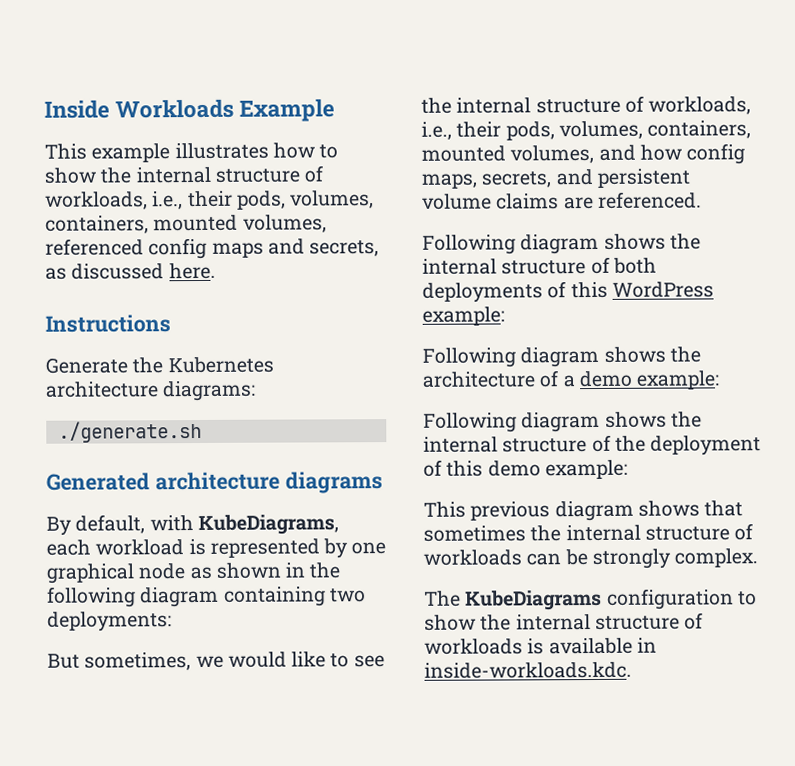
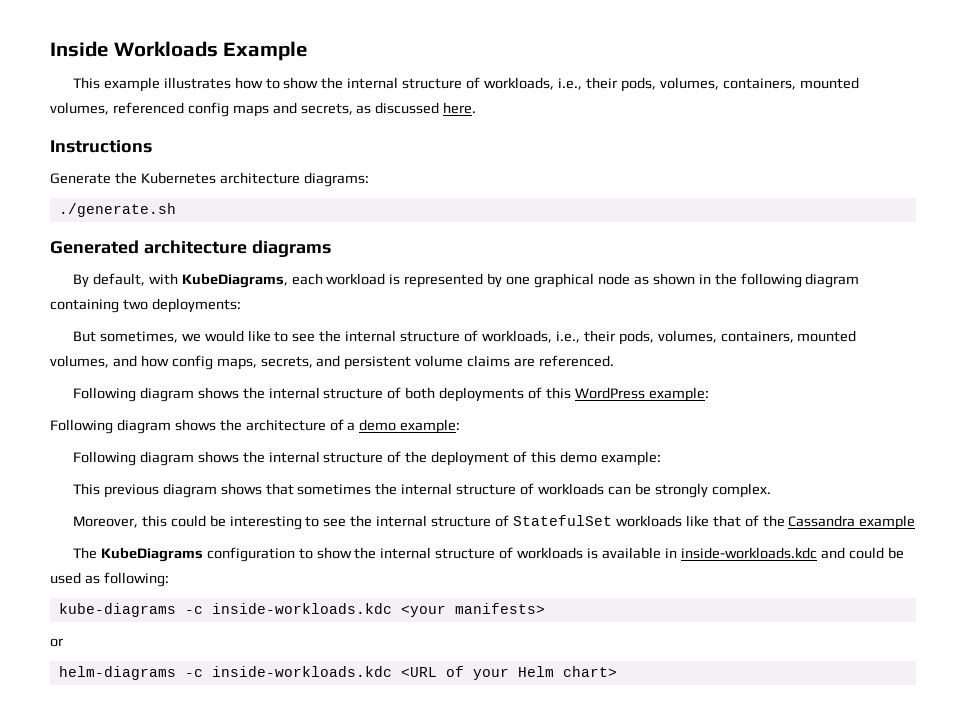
+ Moreover, this could be interesting to see the internal structure of StatefulSet workloads like that of the Cassandra example
- The KubeDiagrams configuration to show the internal structure of workloads is available in inside-workloads.kdc.
+ The KubeDiagrams configuration to show the internal structure of workloads is available in inside-workloads.kdc and could be used as following:
+ kube-diagrams -c inside-workloads.kdc <your manifests>
+ or
+ helm-diagrams -c inside-workloads.kdc <URL of your Helm chart>

